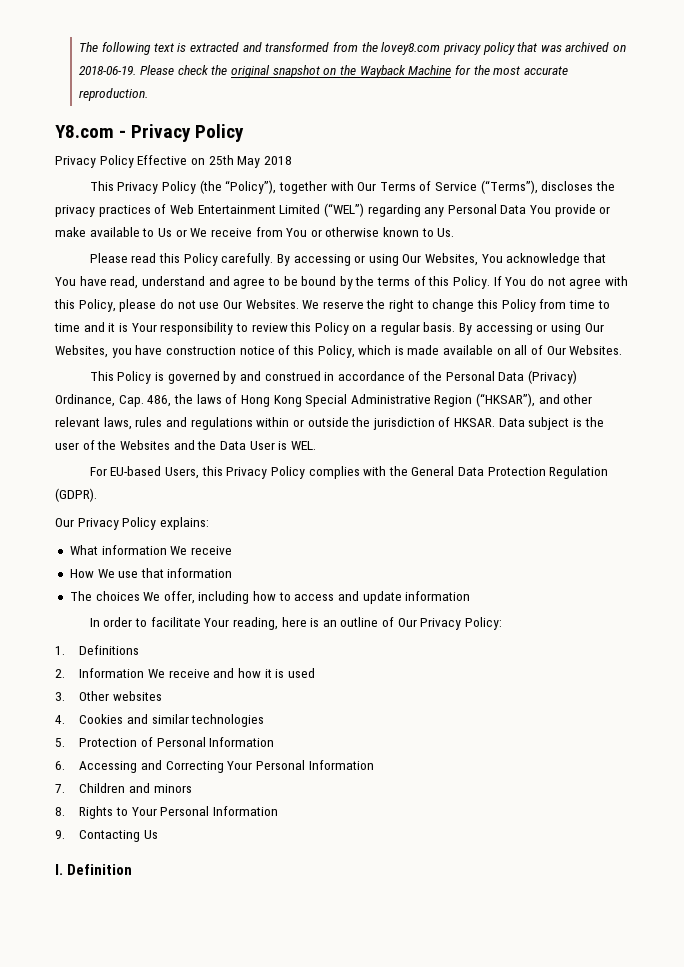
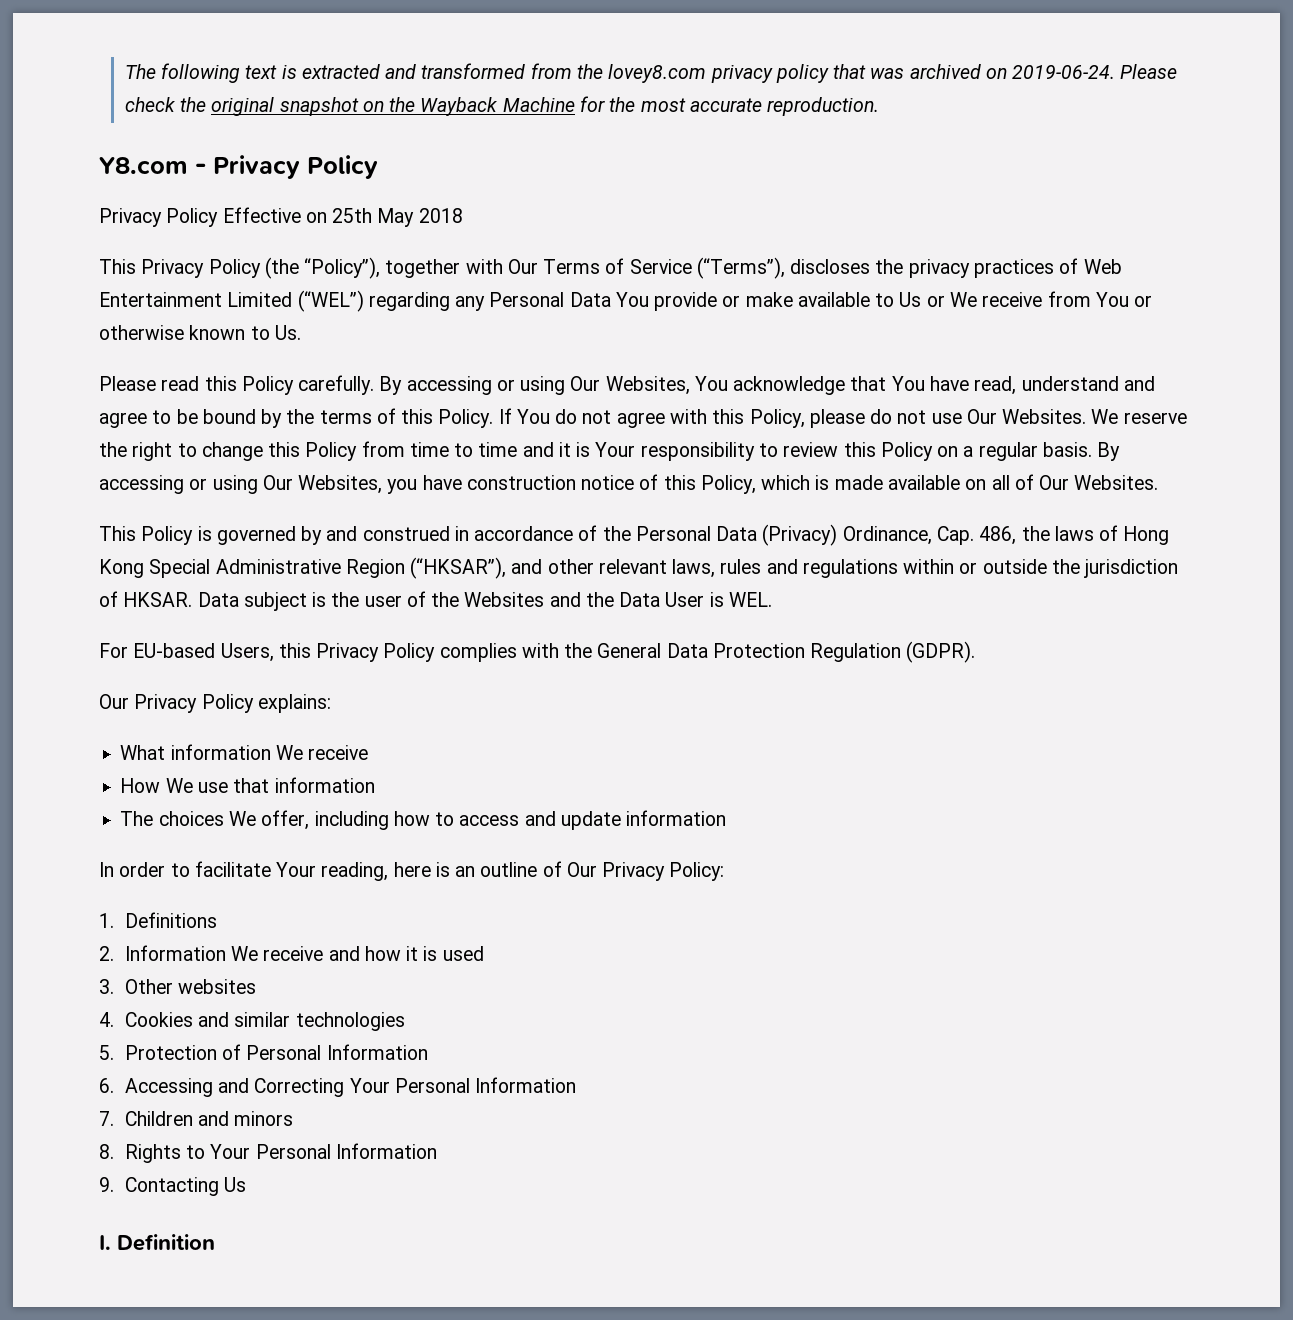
- The following text is extracted and transformed from the lovey8.com privacy policy that was archived on 2018-06-19.
+ The following text is extracted and transformed from the lovey8.com privacy policy that was archived on 2019-06-24.

